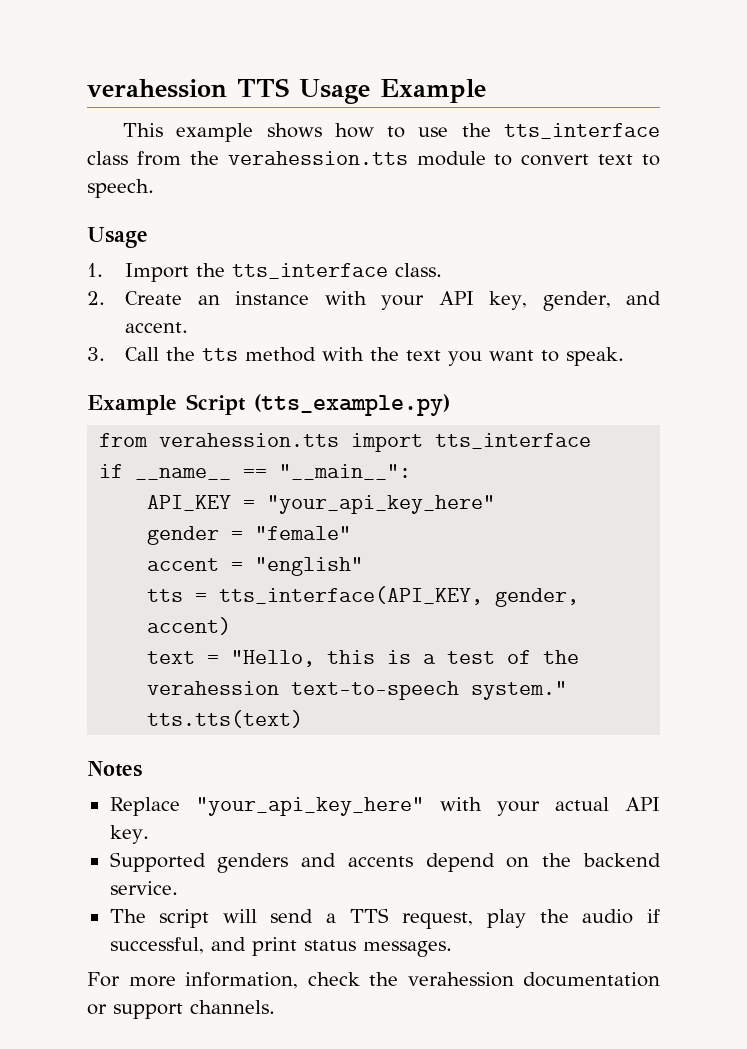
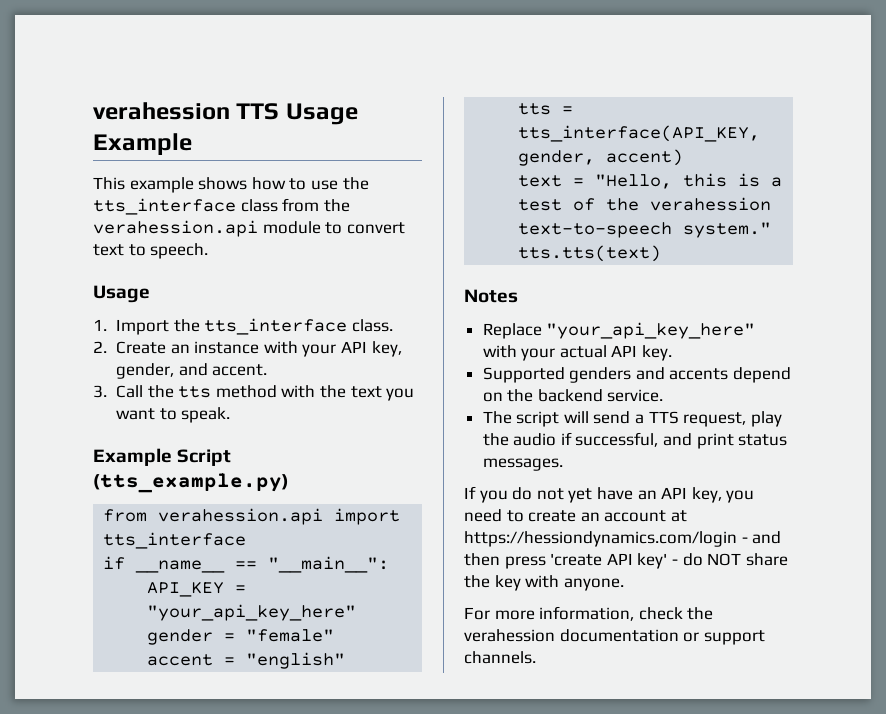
- This example shows how to use the tts_interface class from the verahession.tts module to convert text to speech.
+ This example shows how to use the tts_interface class from the verahession.api module to convert text to speech.
- from verahession.tts import tts_interface
+ from verahession.api import tts_interface
+ If you do not yet have an API key, you need to create an account at https://hessiondynamics.com/login - and then press 'create API key' - do NOT share the key with anyone.

